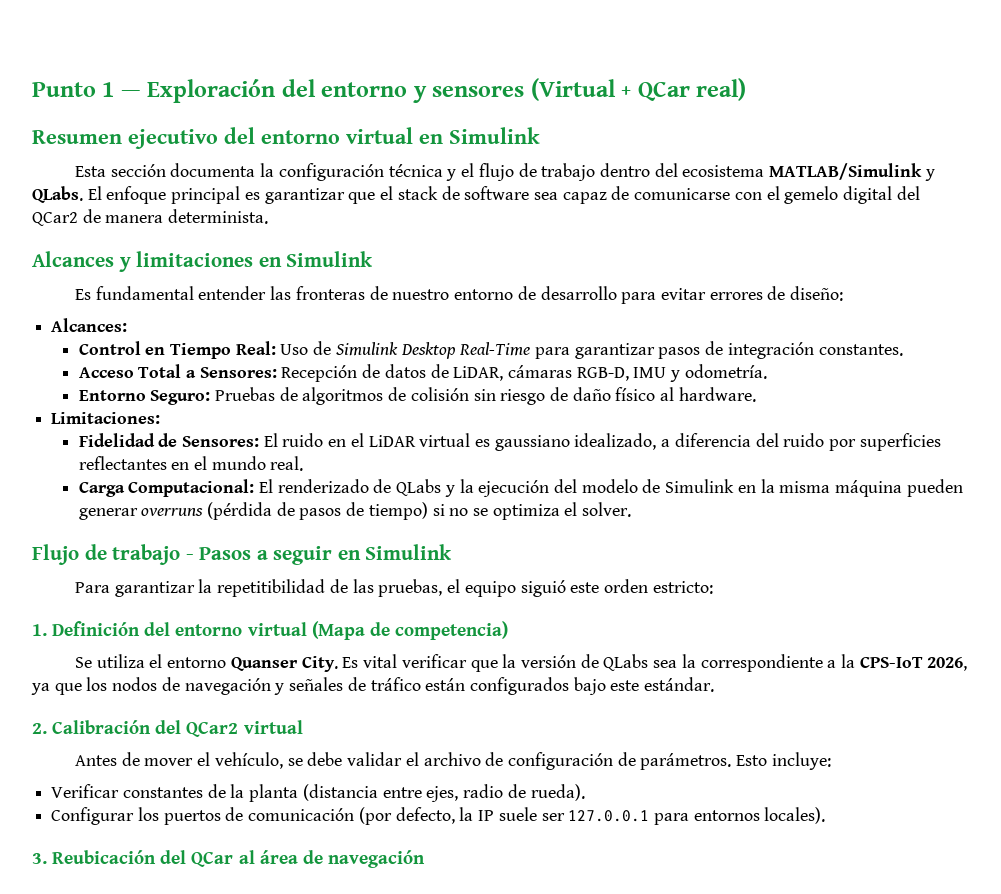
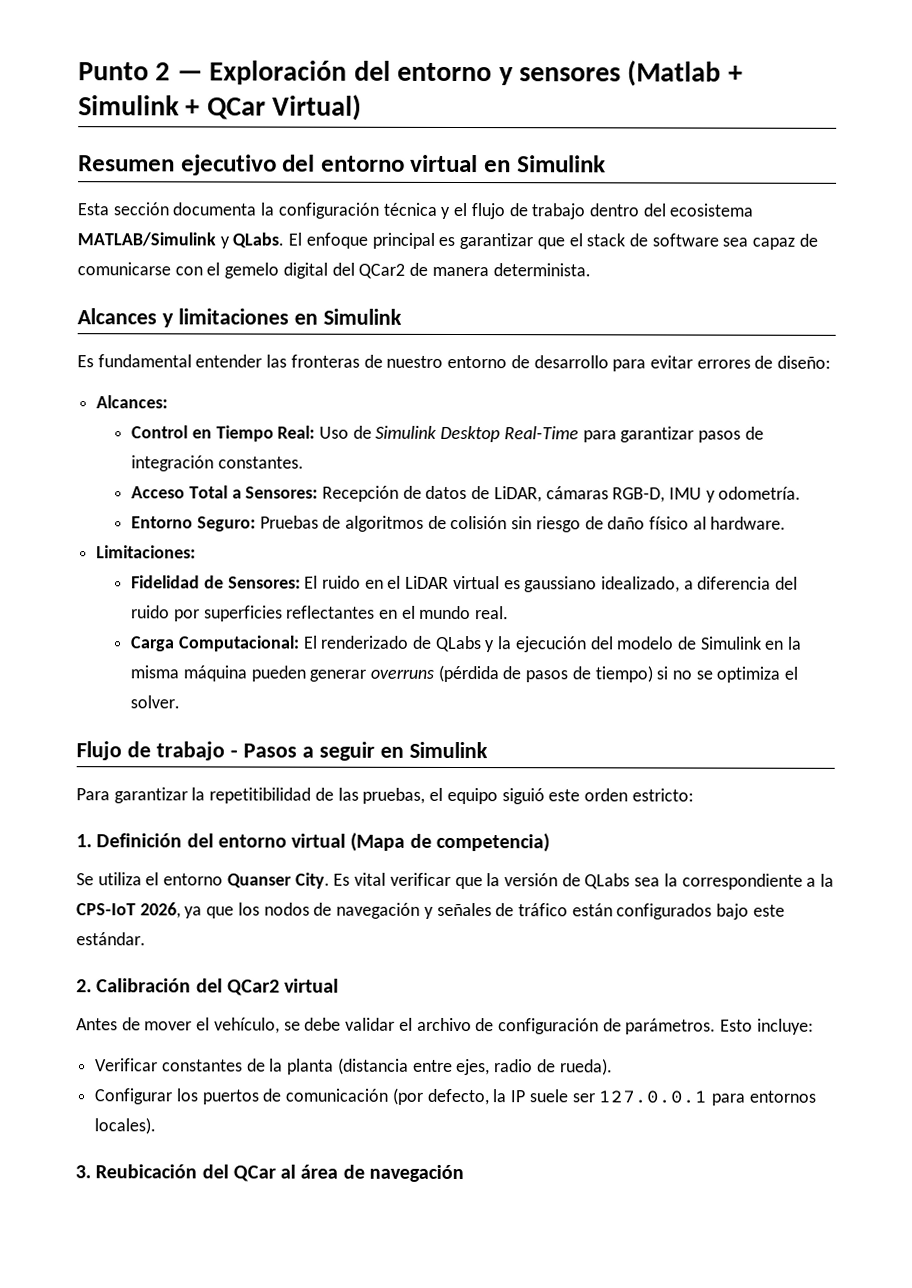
- Punto 1 — Exploración del entorno y sensores (Virtual + QCar real)
+ Punto 2 — Exploración del entorno y sensores (Matlab + Simulink + QCar Virtual)

